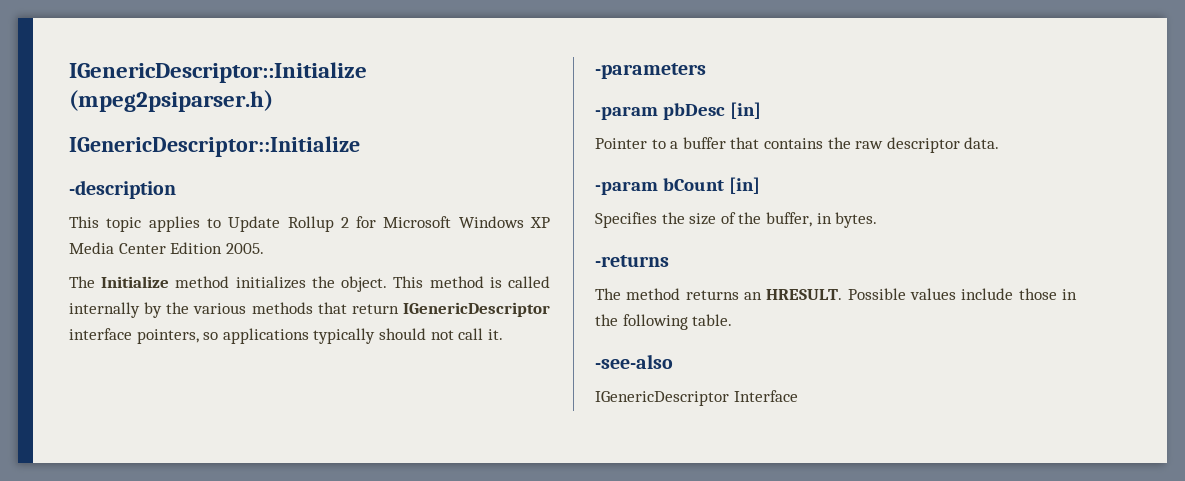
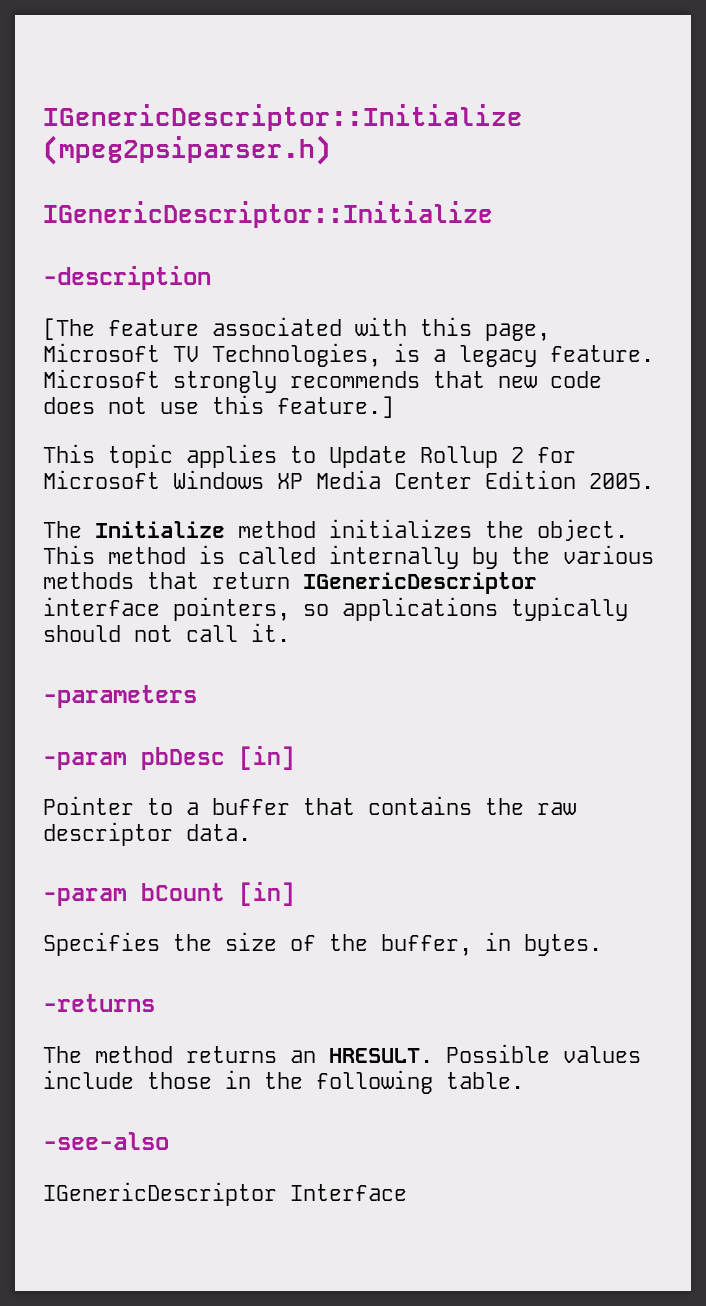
+ [The feature associated with this page, Microsoft TV Technologies, is a legacy feature. Microsoft strongly recommends that new code does not use this feature.]

